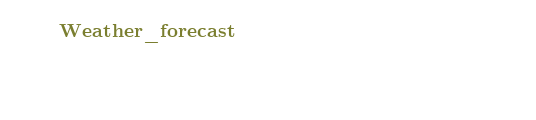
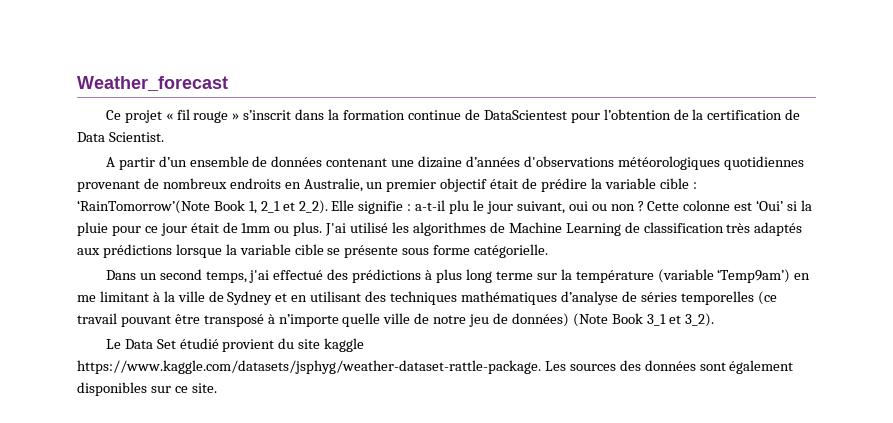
+ Ce projet « fil rouge » s’inscrit dans la formation continue de DataScientest pour l’obtention de la certification de Data Scientist.
+ A partir d’un ensemble de données contenant une dizaine d’années d'observations météorologiques quotidiennes provenant de nombreux endroits en Australie, un premier objectif était de prédire la variable cible : ‘RainTomorrow’(Note Book 1, 2_1 et 2_2). Elle signifie : a-t-il plu le jour suivant, oui ou non ? Cette colonne est ‘Oui’ si la pluie pour ce jour était de 1mm ou plus. J'ai utilisé les algorithmes de Machine Learning de classification très adaptés aux prédictions lorsque la variable cible se présente sous forme catégorielle.
+ Dans un second temps, j'ai effectué des prédictions à plus long terme sur la température (variable ‘Temp9am’) en me limitant à la ville de Sydney et en utilisant des techniques mathématiques d’analyse de séries temporelles (ce travail pouvant être transposé à n’importe quelle ville de notre jeu de données) (Note Book 3_1 et 3_2).
+ Le Data Set étudié provient du site kaggle https://www.kaggle.com/datasets/jsphyg/weather-dataset-rattle-package. Les sources des données sont également disponibles sur ce site.

